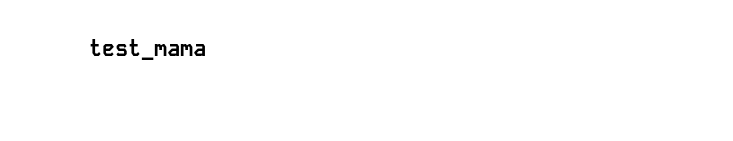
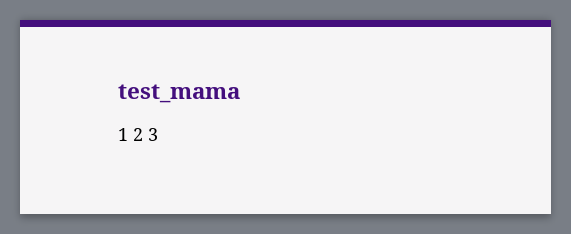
+ 1 2 3

